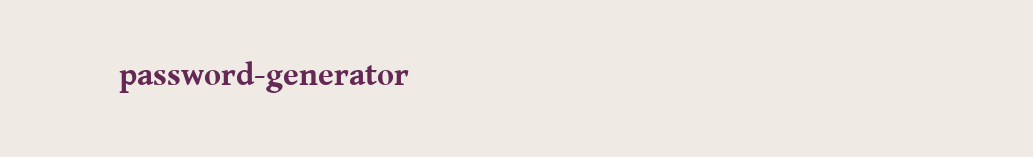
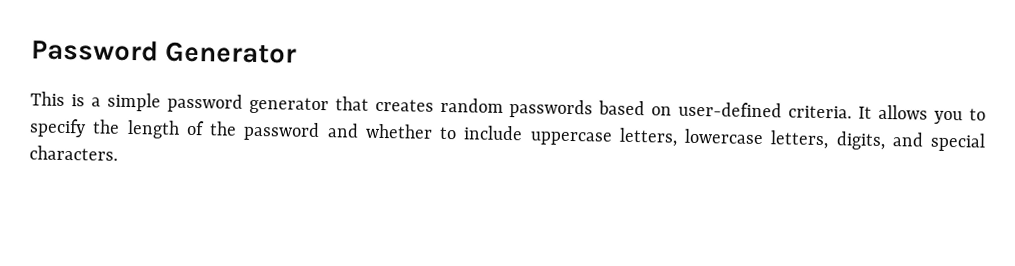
- password-generator
+ Password Generator
+ This is a simple password generator that creates random passwords based on user-defined criteria. It allows you to specify the length of the password and whether to include uppercase letters, lowercase letters, digits, and special characters.

